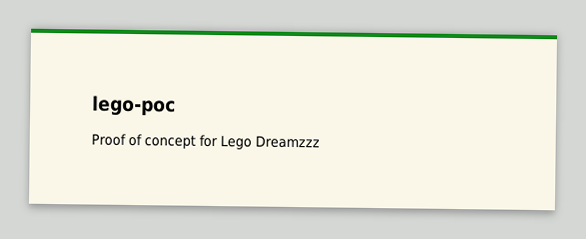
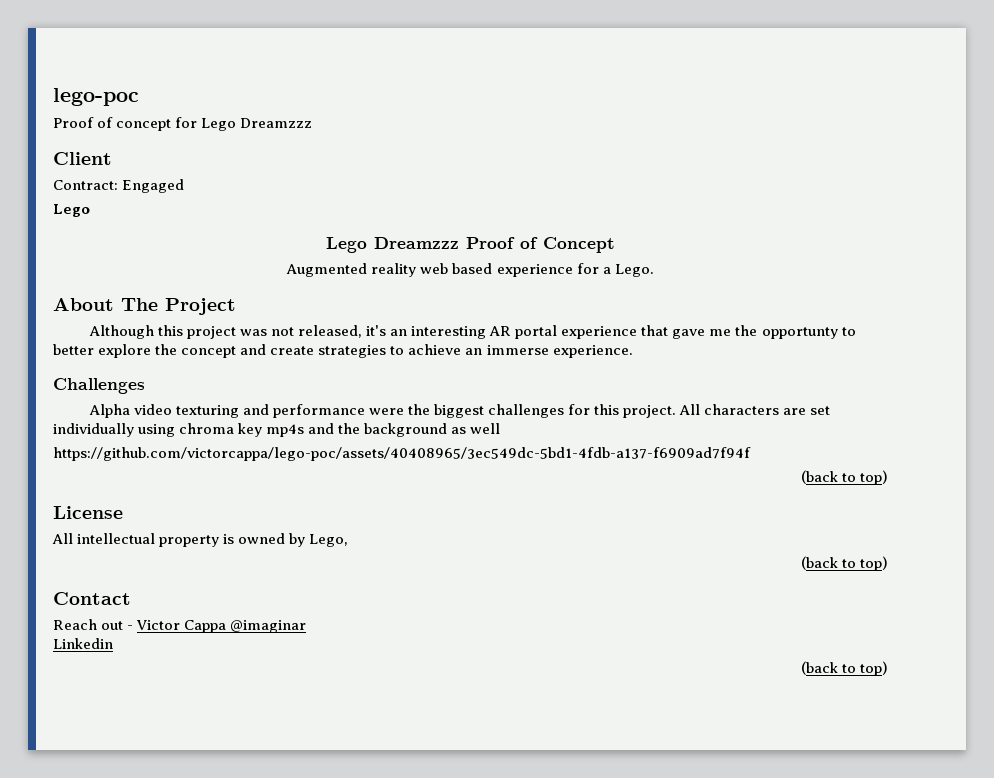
+ Client
+ Contract: Engaged
+ Lego
+ Lego Dreamzzz Proof of Concept
+ Augmented reality web based experience for a Lego.
+ About The Project
+ Although this project was not released, it's an interesting AR portal experience that gave me the opportunty to better explore the concept and create strategies to achieve an immerse experience.
+ Challenges
+ Alpha video texturing and performance were the biggest challenges for this project. All characters are set individually using chroma key mp4s and the background as well
+ https://github.com/victorcappa/lego-poc/assets/40408965/3ec549dc-5bd1-4fdb-a137-f6909ad7f94f
+ (back to top)
+ License
+ All intellectual property is owned by Lego,
+ (back to top)
+ Contact
+ Reach out - Victor Cappa @imaginar
+ Linkedin
+ (back to top)

